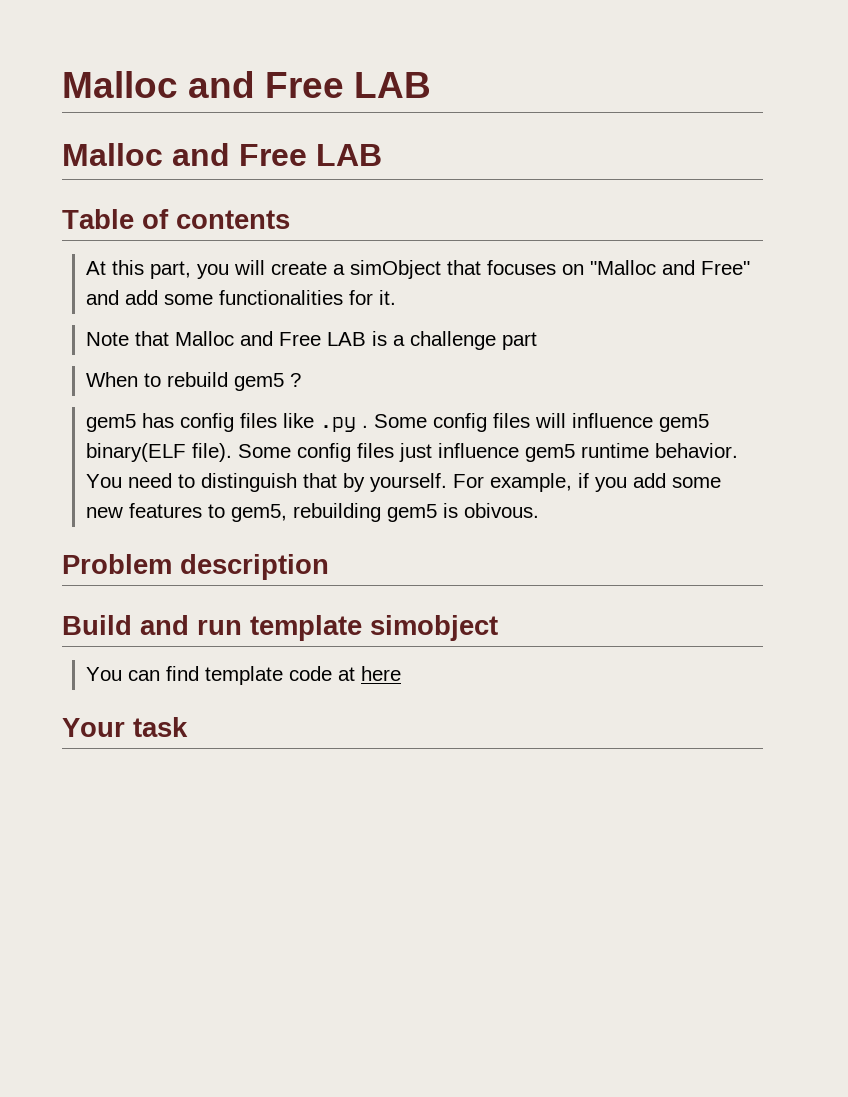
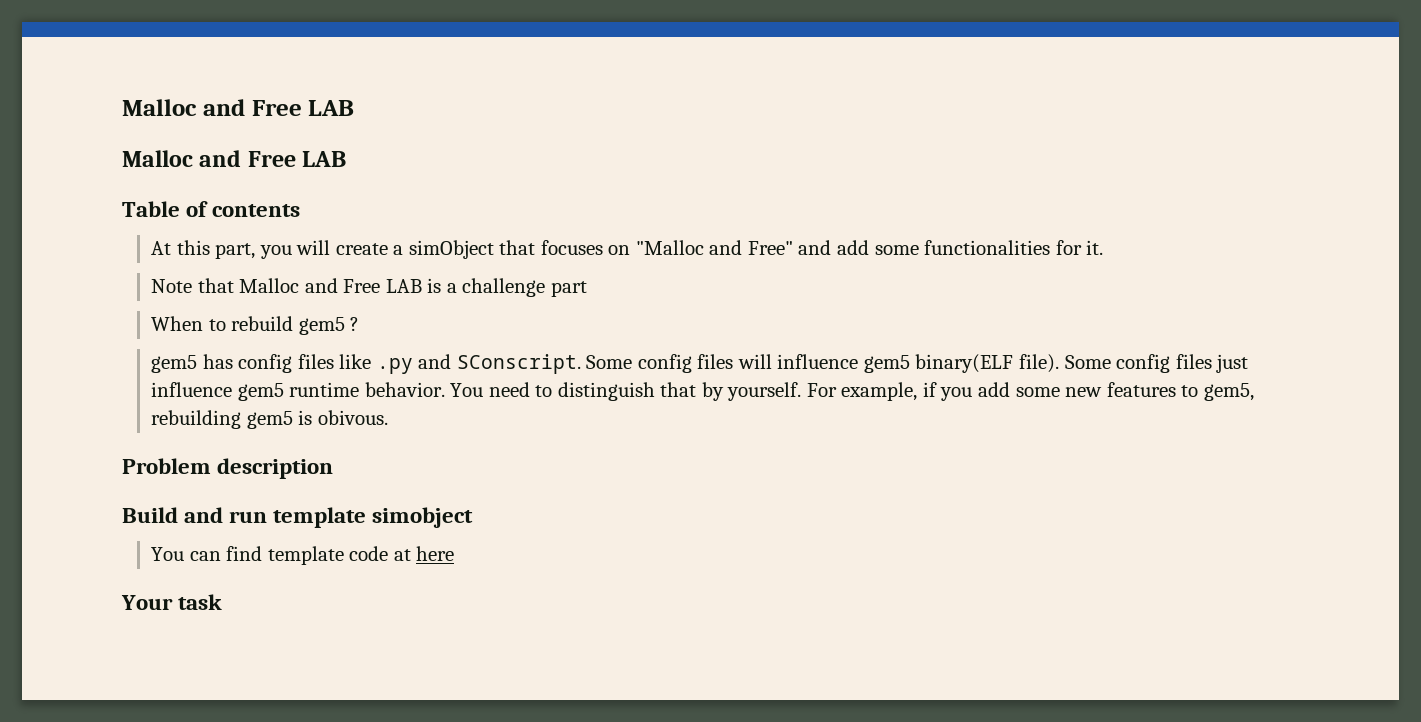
- gem5 has config files like .py .
+ gem5 has config files like .py and SConscript.

